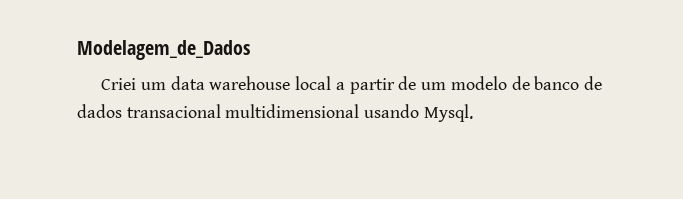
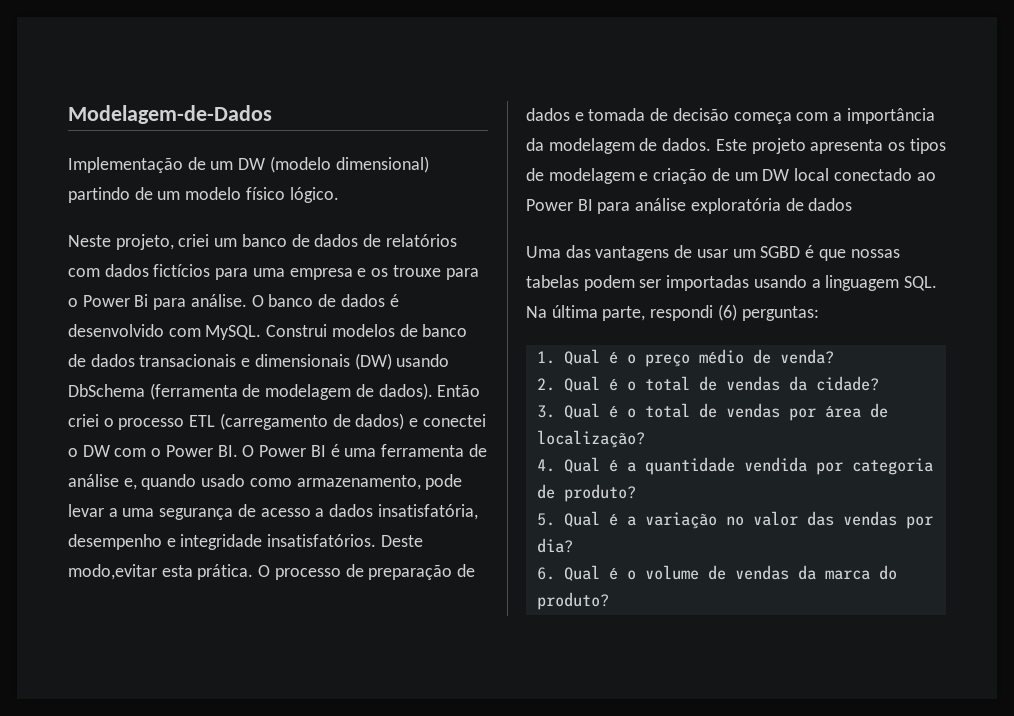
- Modelagem_de_Dados
- Criei um data warehouse local a partir de um modelo de banco de dados transacional multidimensional usando Mysql.
+ Modelagem-de-Dados
+ Implementação de um DW (modelo dimensional) partindo de um modelo físico lógico.
+ Neste projeto, criei um banco de dados de relatórios com dados fictícios para uma empresa e os trouxe para o Power Bi para análise. O banco de dados é desenvolvido com MySQL. Construi modelos de banco de dados transacionais e dimensionais (DW) usando DbSchema (ferramenta de modelagem de dados). Então criei o processo ETL (carregamento de dados) e conectei o DW com o Power BI. O Power BI é uma ferramenta de análise e, quando usado como armazenamento, pode levar a uma segurança de acesso a dados insatisfatória, desempenho e integridade insatisfatórios. Deste modo,evitar esta prática. O processo de preparação de dados e tomada de decisão começa com a importância da modelagem de dados. Este projeto apresenta os tipos de modelagem e criação de um DW local conectado ao Power BI para análise exploratória de dados
+ Uma das vantagens de usar um SGBD é que nossas tabelas podem ser importadas usando a linguagem SQL. Na última parte, respondi (6) perguntas:
+ 1. Qual é o preço médio de venda?
+ 2. Qual é o total de vendas da cidade?
+ 3. Qual é o total de vendas por área de localização?
+ 4. Qual é a quantidade vendida por categoria de produto?
+ 5. Qual é a variação no valor das vendas por dia?
+ 6. Qual é o volume de vendas da marca do produto?

